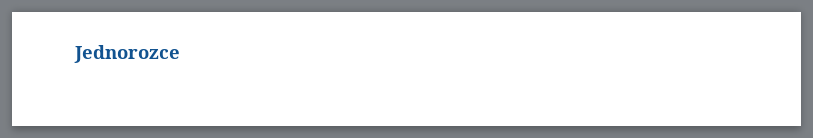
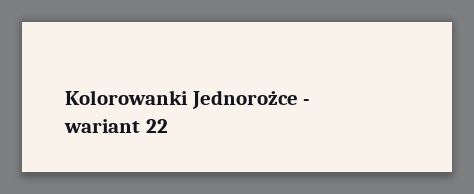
- Jednorozce
+ Kolorowanki Jednorożce - wariant 22

